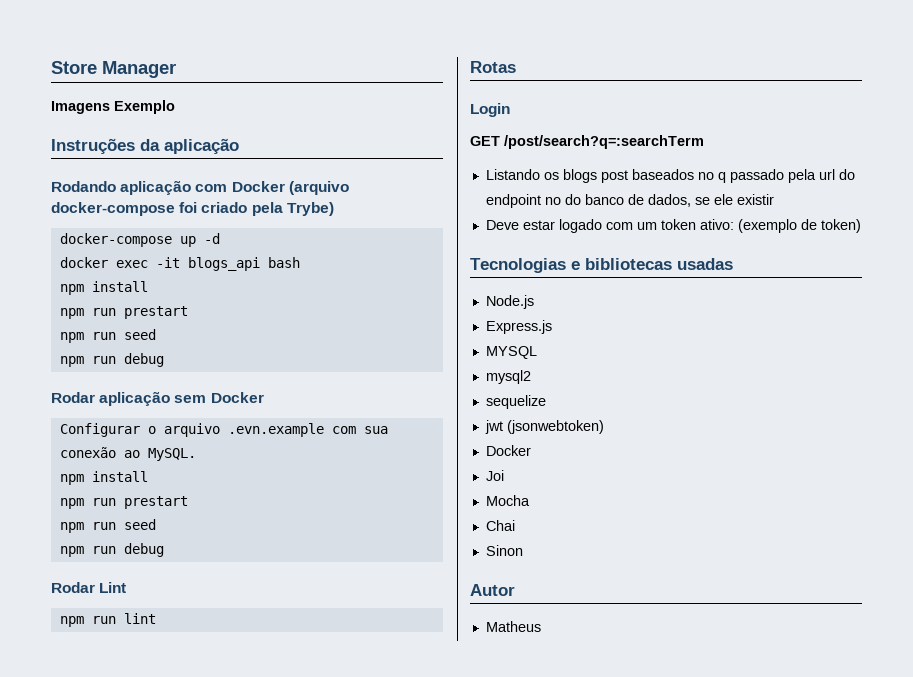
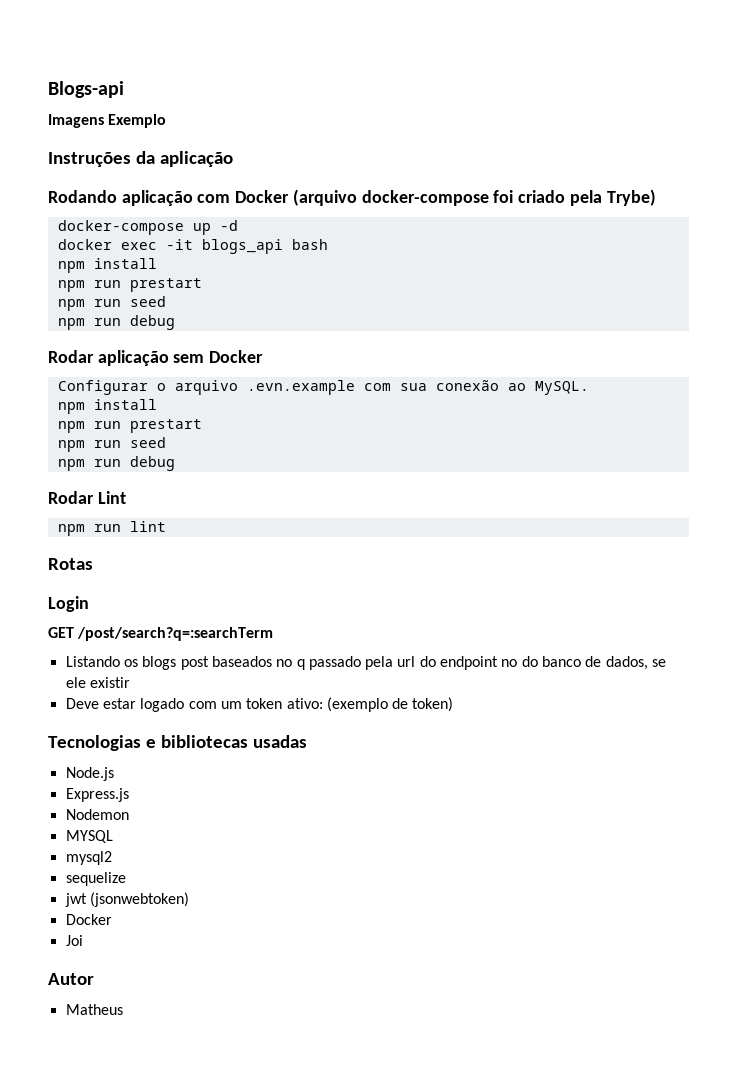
- Store Manager
+ Blogs-api
+ Nodemon
- Mocha
- Chai
- Sinon

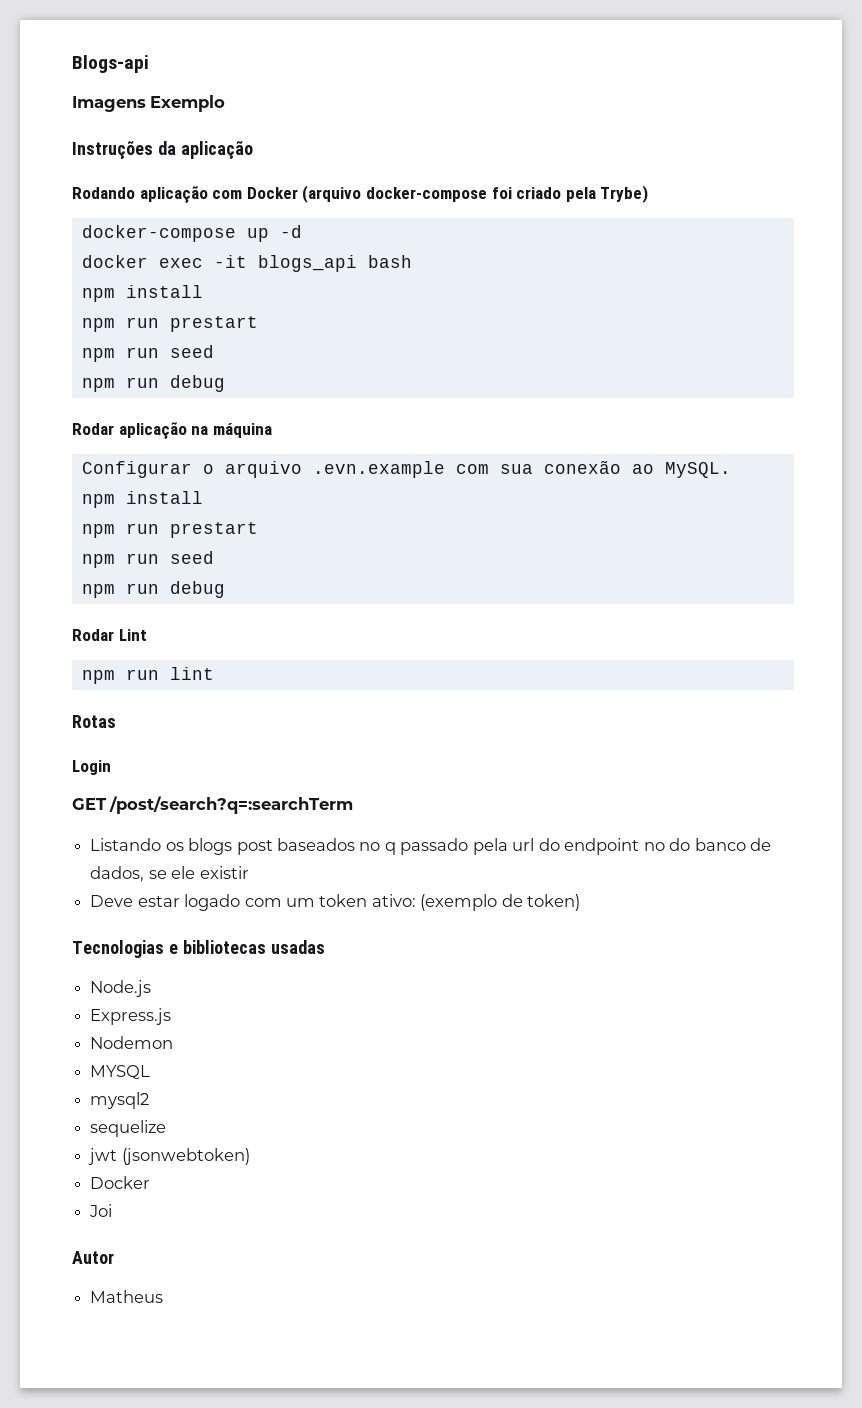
- Rodar aplicação sem Docker
+ Rodar aplicação na máquina

